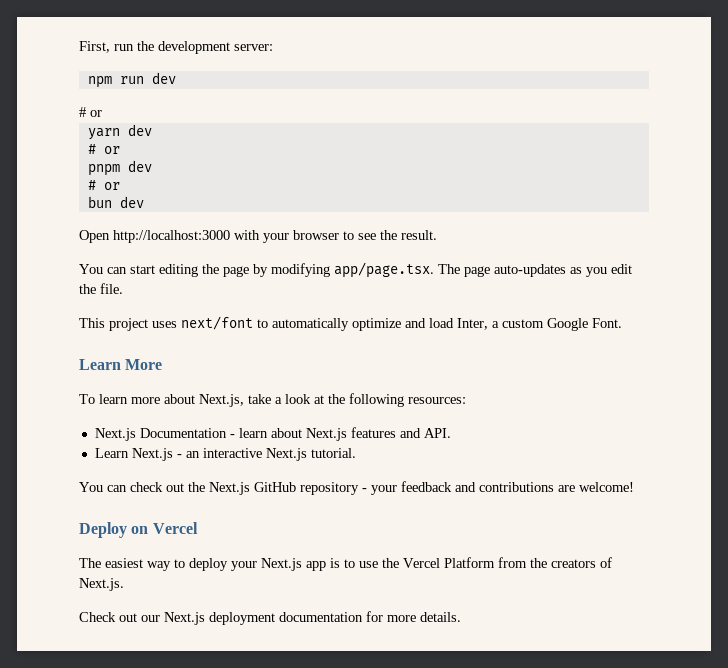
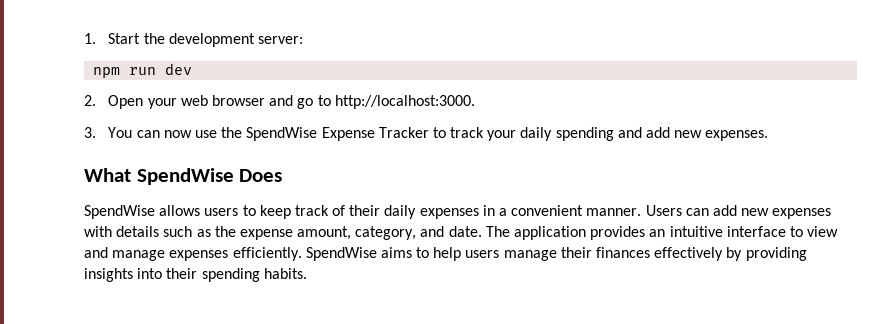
- First, run the development server:
+ 1. Start the development server:
  npm run dev
- # or
- yarn dev
- # or
- pnpm dev
- # or
- bun dev
- Open http://localhost:3000 with your browser to see the result.
- You can start editing the page by modifying app/page.tsx. The page auto-updates as you edit the file.
- This project uses next/font to automatically optimize and load Inter, a custom Google Font.
- Learn More
- To learn more about Next.js, take a look at the following resources:
- Next.js Documentation - learn about Next.js features and API.
- Learn Next.js - an interactive Next.js tutorial.
- You can check out the Next.js GitHub repository - your feedback and contributions are welcome!
- Deploy on Vercel
- The easiest way to deploy your Next.js app is to use the Vercel Platform from the creators of Next.js.
- Check out our Next.js deployment documentation for more details.
+ 2. Open your web browser and go to http://localhost:3000.
+ 3. You can now use the SpendWise Expense Tracker to track your daily spending and add new expenses.
+ What SpendWise Does
+ SpendWise allows users to keep track of their daily expenses in a convenient manner. Users can add new expenses with details such as the expense amount, category, and date. The application provides an intuitive interface to view and manage expenses efficiently. SpendWise aims to help users manage their finances effectively by providing insights into their spending habits.

